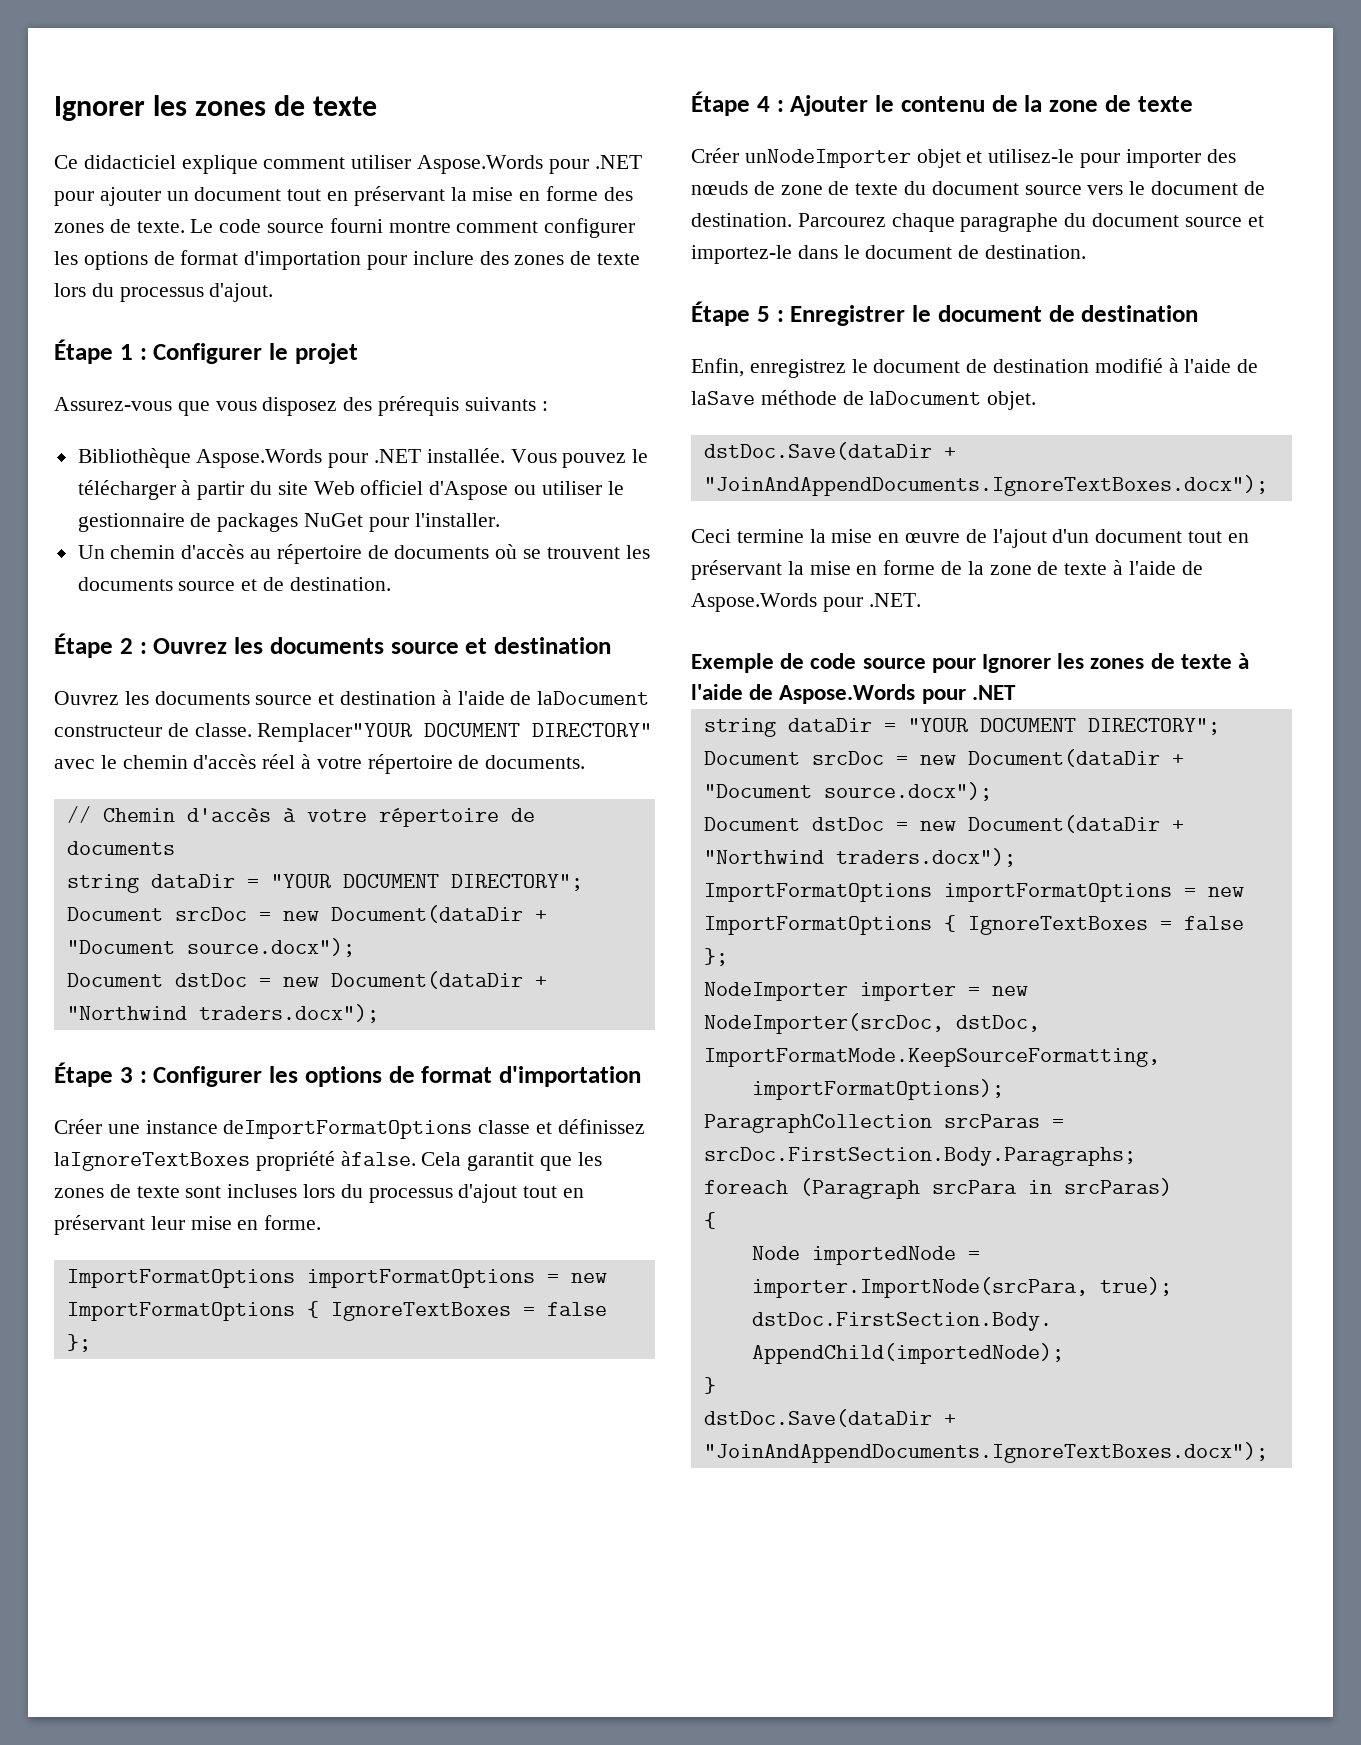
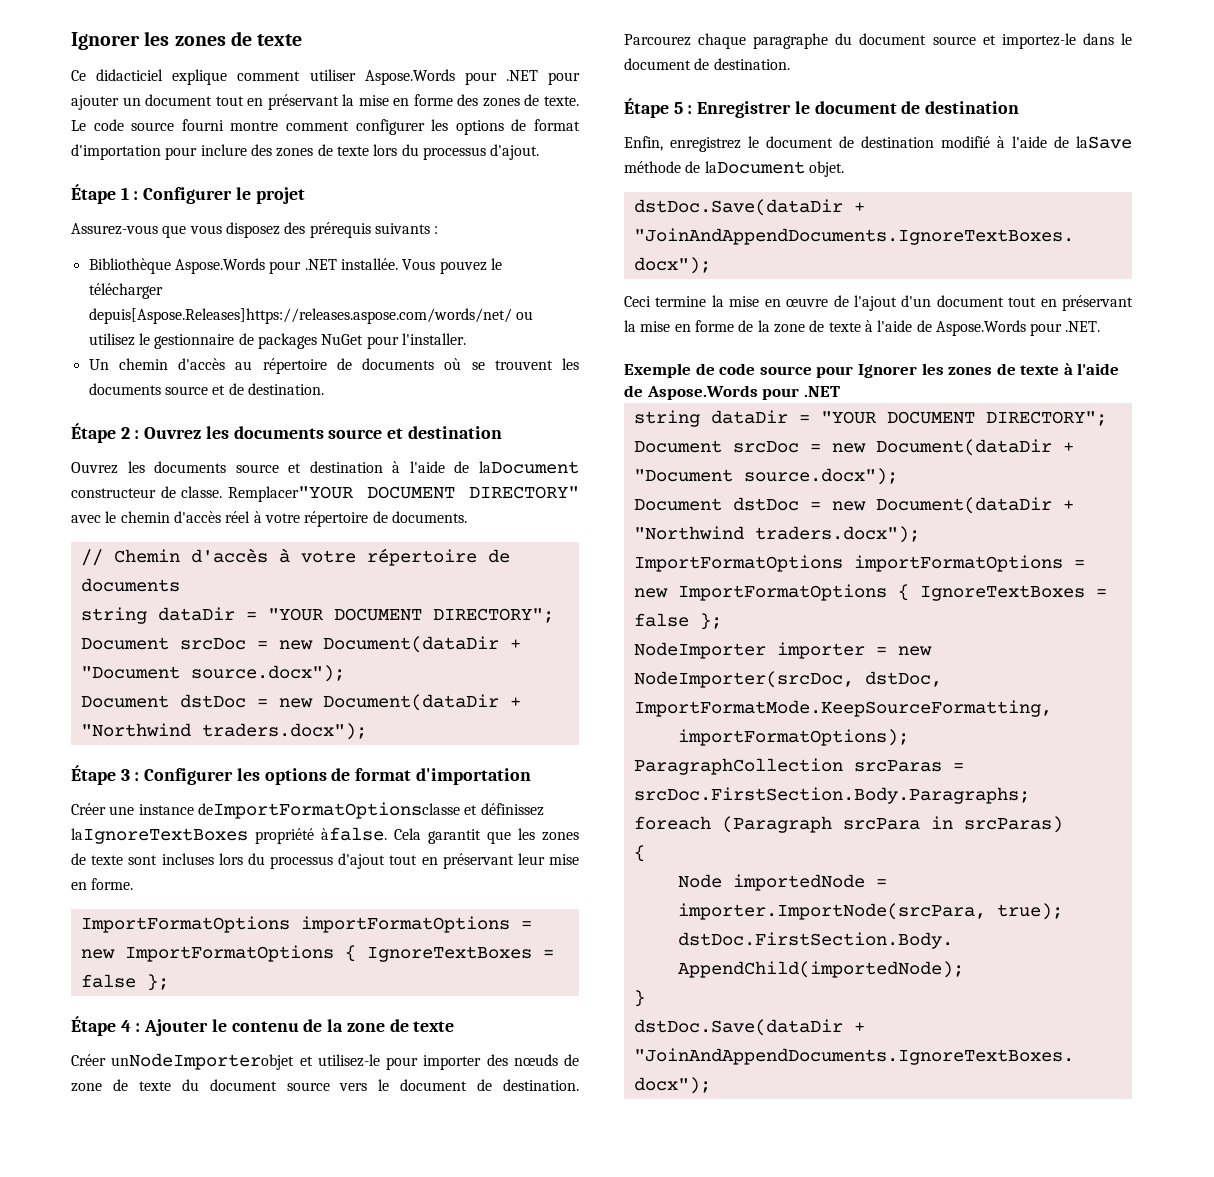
- Vous pouvez le télécharger à partir du site Web officiel d'Aspose ou utiliser le gestionnaire de packages NuGet pour l'installer.
+ Vous pouvez le télécharger depuis[Aspose.Releases]https://releases.aspose.com/words/net/ ou utilisez le gestionnaire de packages NuGet pour l'installer.
- Créer une instance deImportFormatOptions classe et définissez laIgnoreTextBoxes propriété àfalse.
+ Créer une instance deImportFormatOptionsclasse et définissez laIgnoreTextBoxes propriété àfalse.
- Créer unNodeImporter objet et utilisez-le pour importer des nœuds de zone de texte du document source vers le document de destination.
+ Créer unNodeImporterobjet et utilisez-le pour importer des nœuds de zone de texte du document source vers le document de destination.

